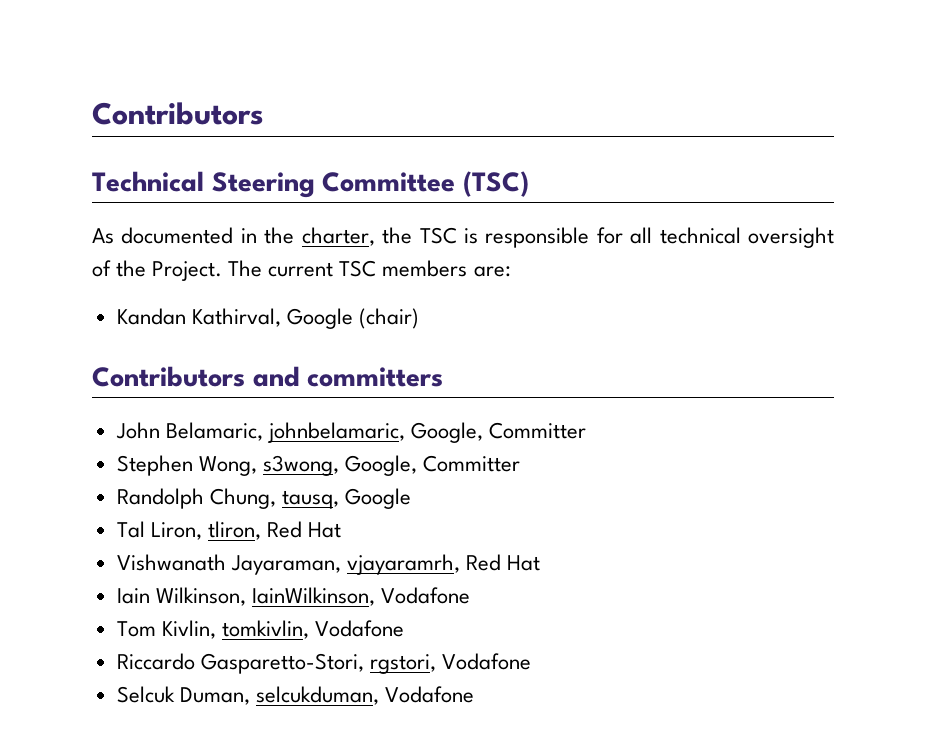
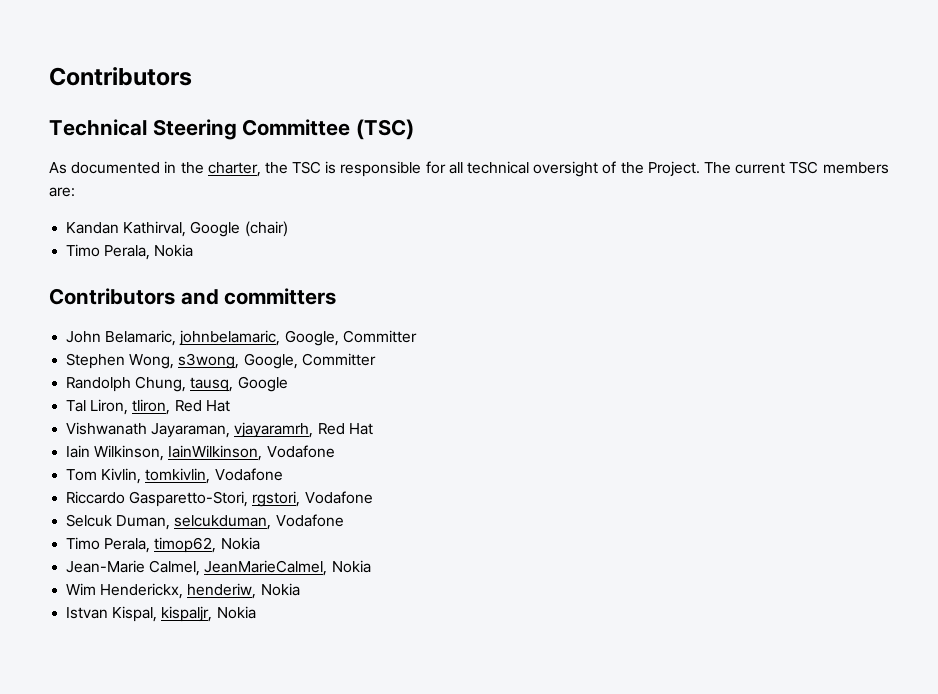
+ Timo Perala, Nokia
+ Timo Perala, timop62, Nokia
+ Jean-Marie Calmel, JeanMarieCalmel, Nokia
+ Wim Henderickx, henderiw, Nokia
+ Istvan Kispal, kispaljr, Nokia

